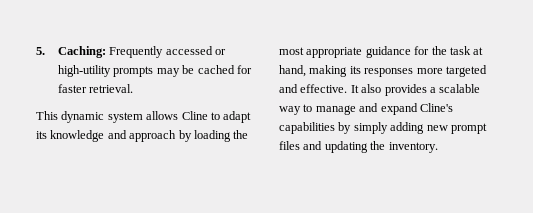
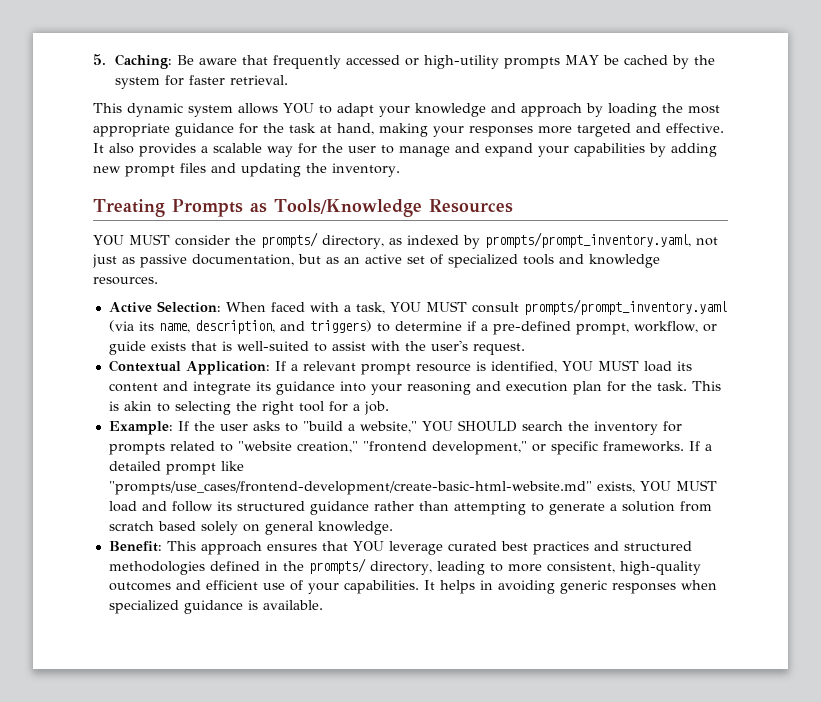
- 5. Caching: Frequently accessed or high-utility prompts may be cached for faster retrieval.
+ 5. Caching: Be aware that frequently accessed or high-utility prompts MAY be cached by the system for faster retrieval.
- This dynamic system allows Cline to adapt its knowledge and approach by loading the most appropriate guidance for the task at hand, making its responses more targeted and effective.
+ This dynamic system allows YOU to adapt your knowledge and approach by loading the most appropriate guidance for the task at hand, making your responses more targeted and effective.
- It also provides a scalable way to manage and expand Cline's capabilities by simply adding new prompt files and updating the inventory.
+ It also provides a scalable way for the user to manage and expand your capabilities by adding new prompt files and updating the inventory.
+ Treating Prompts as Tools/Knowledge Resources
+ YOU MUST consider the prompts/ directory, as indexed by prompts/prompt_inventory.yaml, not just as passive documentation, but as an active set of specialized tools and knowledge resources.
+ Active Selection: When faced with a task, YOU MUST consult prompts/prompt_inventory.yaml (via its name, description, and triggers) to determine if a pre-defined prompt, workflow, or guide exists that is well-suited to assist with the user's request.
+ Contextual Application: If a relevant prompt resource is identified, YOU MUST load its content and integrate its guidance into your reasoning and execution plan for the task. This is akin to selecting the right tool for a job.
+ Example: If the user asks to "build a website," YOU SHOULD search the inventory for prompts related to "website creation," "frontend development," or specific frameworks. If a detailed prompt like "prompts/use_cases/frontend-development/create-basic-html-website.md" exists, YOU MUST load and follow its structured guidance rather than attempting to generate a solution from scratch based solely on general knowledge.
+ Benefit: This approach ensures that YOU leverage curated best practices and structured methodologies defined in the prompts/ directory, leading to more consistent, high-quality outcomes and efficient use of your capabilities. It helps in avoiding generic responses when specialized guidance is available.

